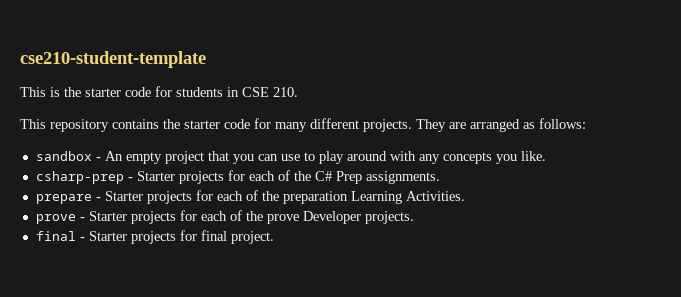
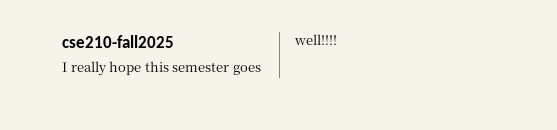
- cse210-student-template
- This is the starter code for students in CSE 210.
- This repository contains the starter code for many different projects. They are arranged as follows:
- sandbox - An empty project that you can use to play around with any concepts you like.
- csharp-prep - Starter projects for each of the C# Prep assignments.
- prepare - Starter projects for each of the preparation Learning Activities.
- prove - Starter projects for each of the prove Developer projects.
- final - Starter projects for final project.
+ cse210-fall2025
+ I really hope this semester goes well!!!!

